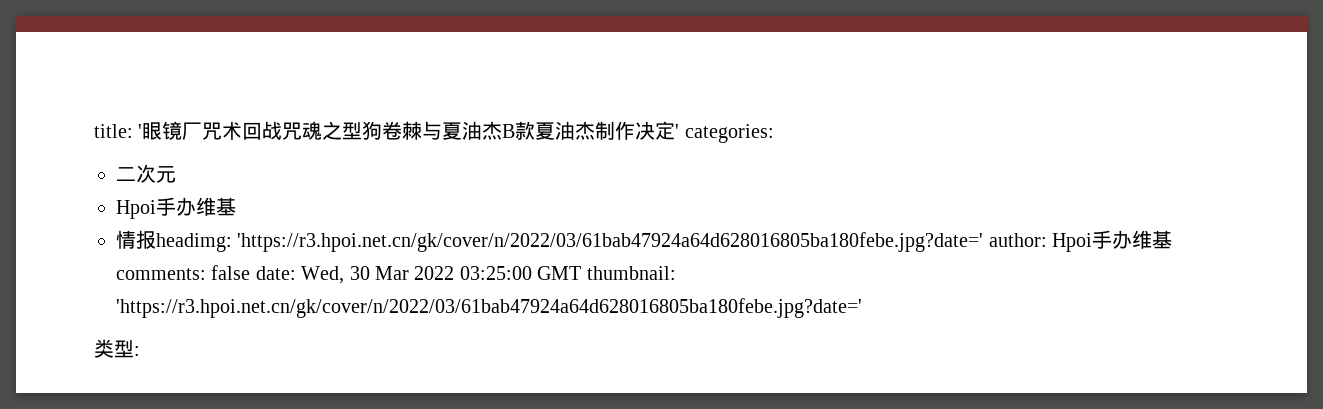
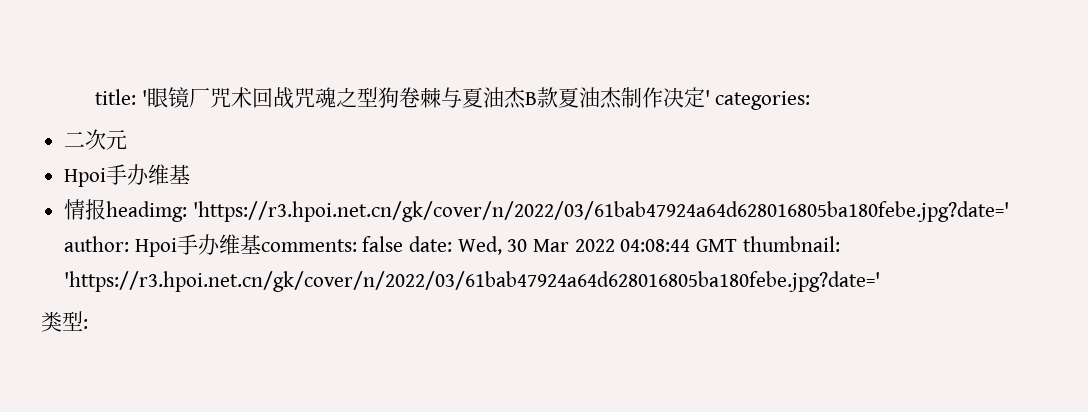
- 情报headimg: 'https://r3.hpoi.net.cn/gk/cover/n/2022/03/61bab47924a64d628016805ba180febe.jpg?date=' author: Hpoi手办维基comments: false date: Wed, 30 Mar 2022 03:25:00 GMT thumbnail: 'https://r3.hpoi.net.cn/gk/cover/n/2022/03/61bab47924a64d628016805ba180febe.jpg?date='
+ 情报headimg: 'https://r3.hpoi.net.cn/gk/cover/n/2022/03/61bab47924a64d628016805ba180febe.jpg?date=' author: Hpoi手办维基comments: false date: Wed, 30 Mar 2022 04:08:44 GMT thumbnail: 'https://r3.hpoi.net.cn/gk/cover/n/2022/03/61bab47924a64d628016805ba180febe.jpg?date='

